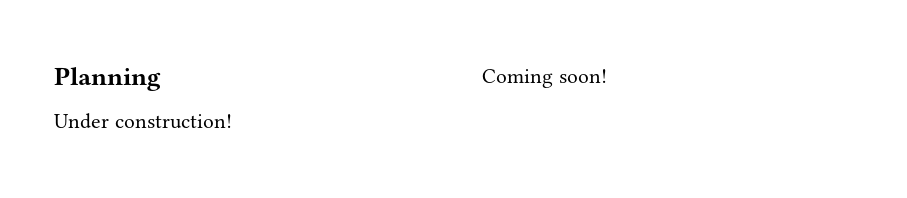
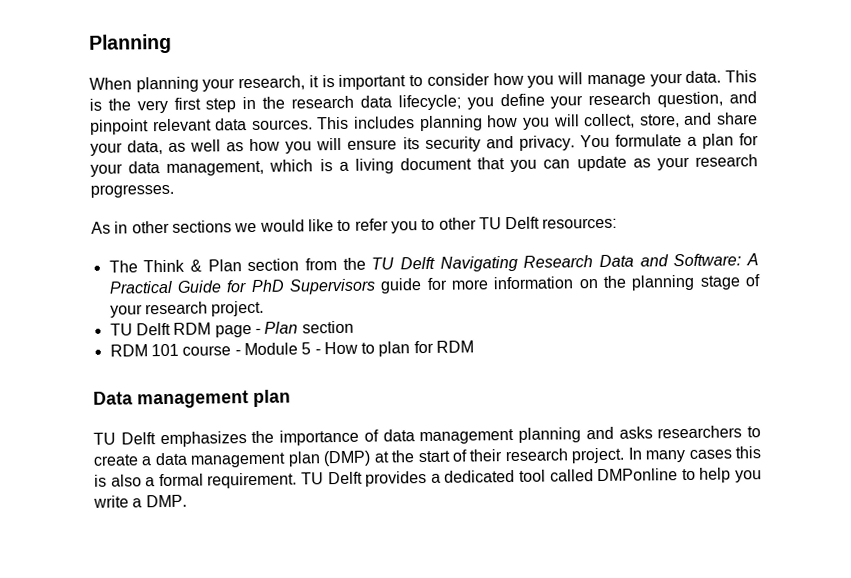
- Under construction!
- Coming soon!
+ When planning your research, it is important to consider how you will manage your data. This is the very first step in the research data lifecycle; you define your research question, and pinpoint relevant data sources. This includes planning how you will collect, store, and share your data, as well as how you will ensure its security and privacy. You formulate a plan for your data management, which is a living document that you can update as your research progresses.
+ As in other sections we would like to refer you to other TU Delft resources:
+ The Think & Plan section from the TU Delft Navigating Research Data and Software: A Practical Guide for PhD Supervisors guide for more information on the planning stage of your research project.
+ TU Delft RDM page - Plan section
+ RDM 101 course - Module 5 - How to plan for RDM
+ Data management plan
+ TU Delft emphasizes the importance of data management planning and asks researchers to create a data management plan (DMP) at the start of their research project. In many cases this is also a formal requirement. TU Delft provides a dedicated tool called DMPonline to help you write a DMP.

